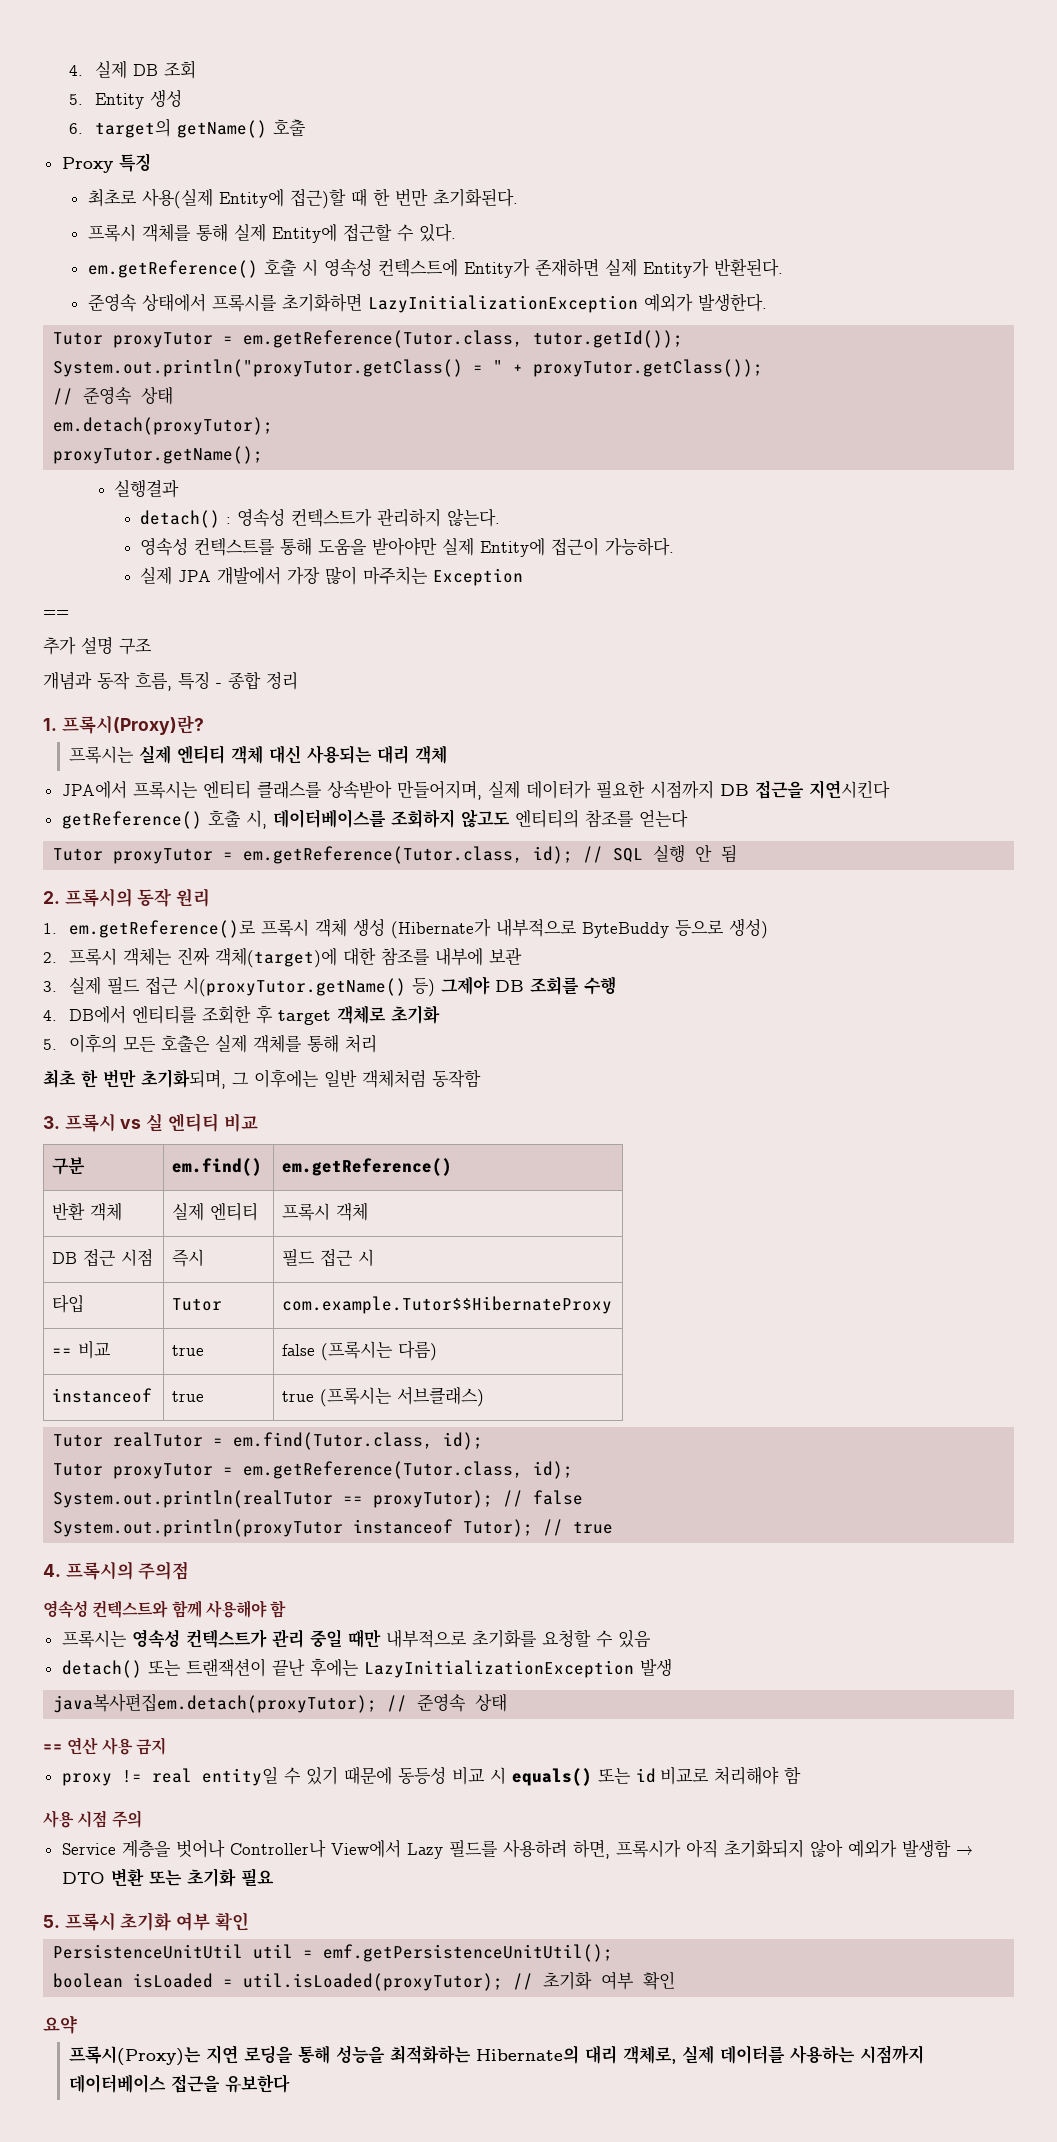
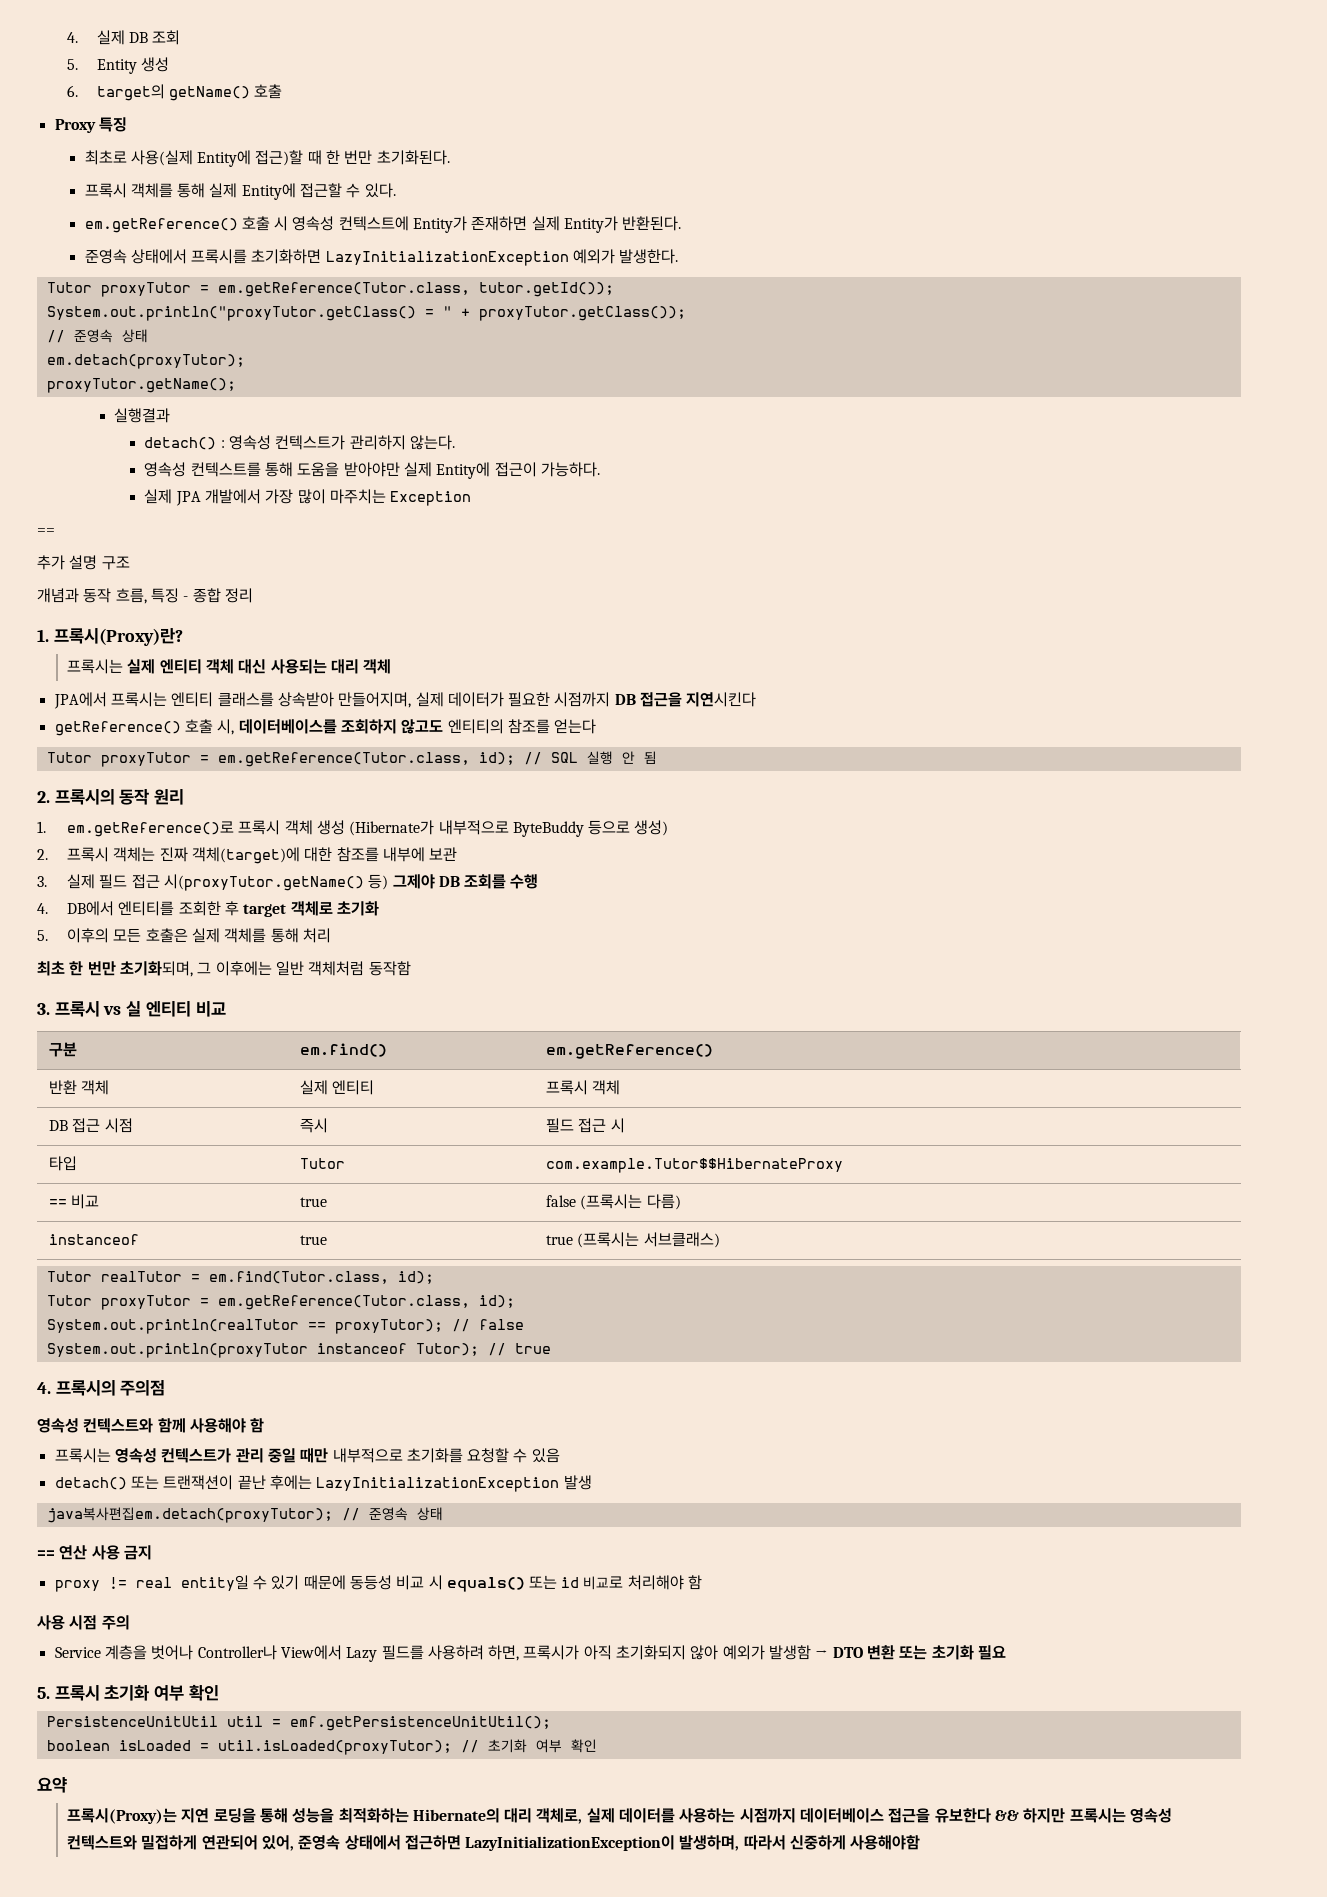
- 프록시(Proxy)는 지연 로딩을 통해 성능을 최적화하는 Hibernate의 대리 객체로, 실제 데이터를 사용하는 시점까지 데이터베이스 접근을 유보한다
+ 프록시(Proxy)는 지연 로딩을 통해 성능을 최적화하는 Hibernate의 대리 객체로, 실제 데이터를 사용하는 시점까지 데이터베이스 접근을 유보한다 && 하지만 프록시는 영속성 컨텍스트와 밀접하게 연관되어 있어, 준영속 상태에서 접근하면 LazyInitializationException이 발생하며, 따라서 신중하게 사용해야함

